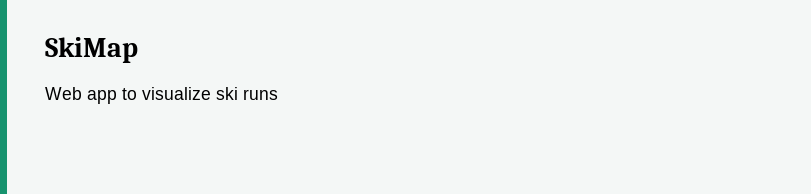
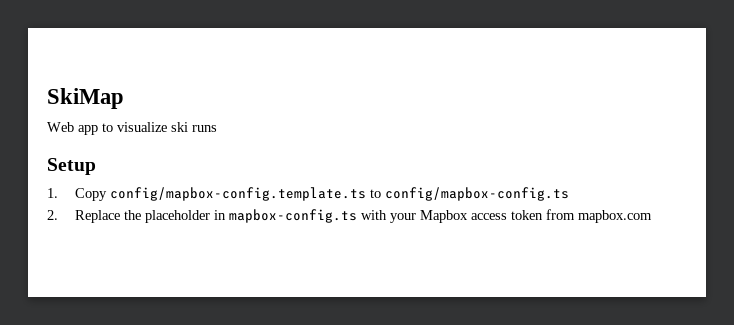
+ Setup
+ 1. Copy config/mapbox-config.template.ts to config/mapbox-config.ts
+ 2. Replace the placeholder in mapbox-config.ts with your Mapbox access token from mapbox.com

